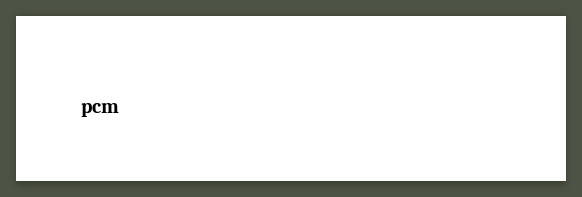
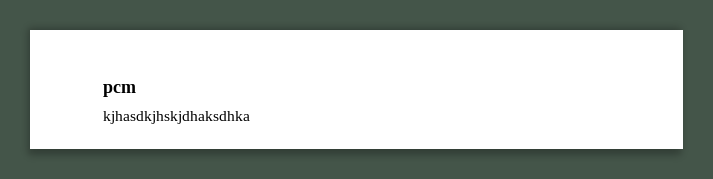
+ kjhasdkjhskjdhaksdhka

